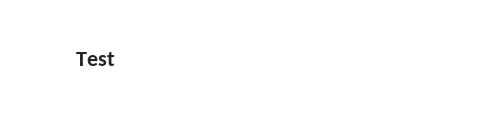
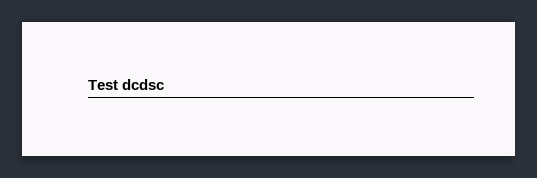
- Test
+ Test dcdsc

